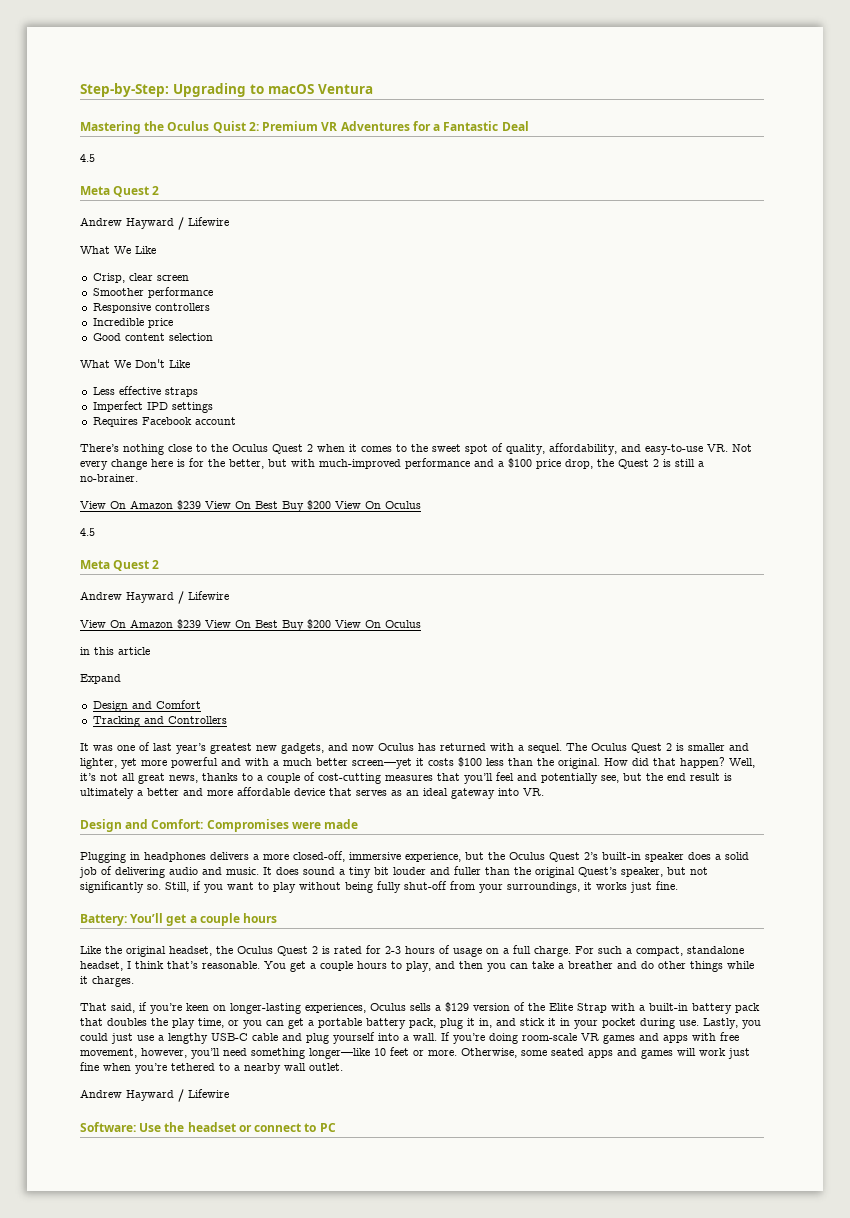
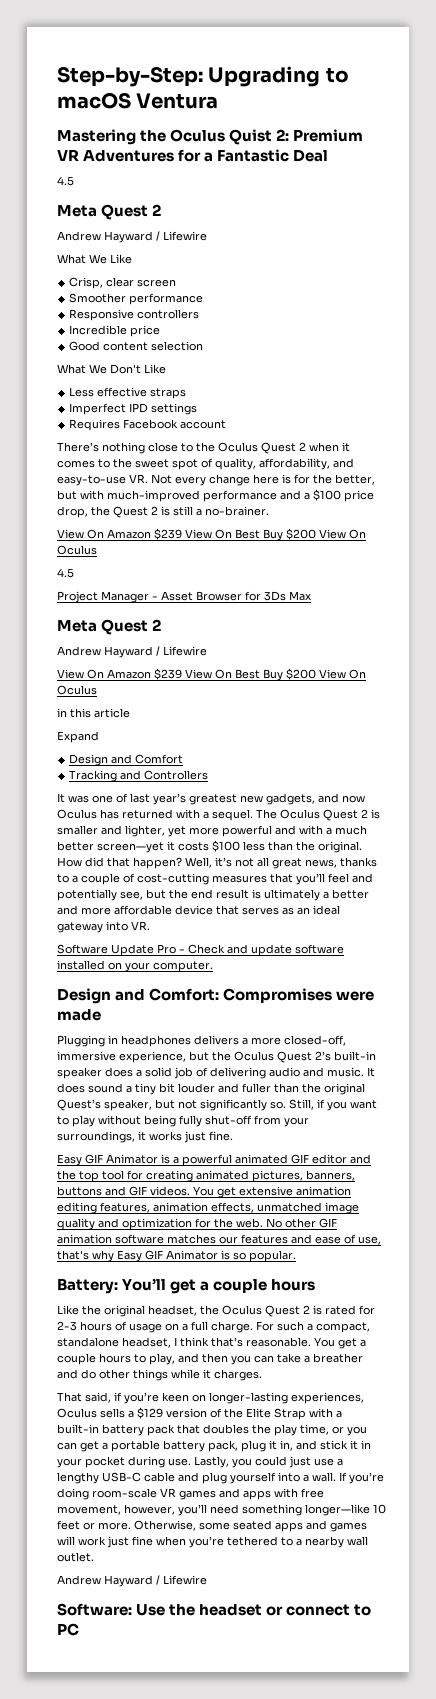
+ Project Manager - Asset Browser for 3Ds Max
+ Software Update Pro - Check and update software installed on your computer.
+ Easy GIF Animator is a powerful animated GIF editor and the top tool for creating animated pictures, banners, buttons and GIF videos. You get extensive animation editing features, animation effects, unmatched image quality and optimization for the web. No other GIF animation software matches our features and ease of use, that's why Easy GIF Animator is so popular.

